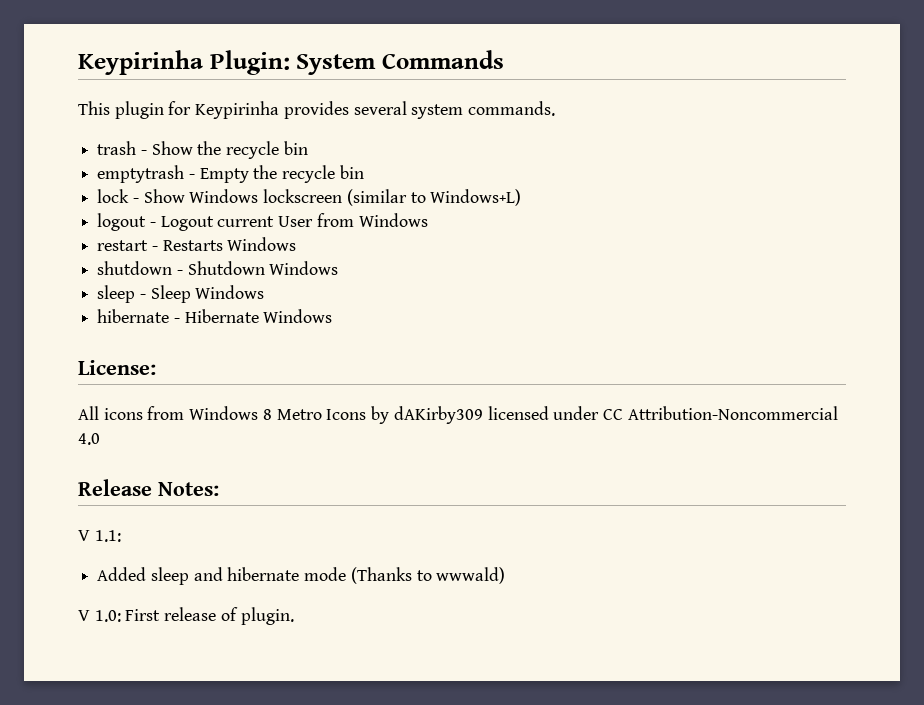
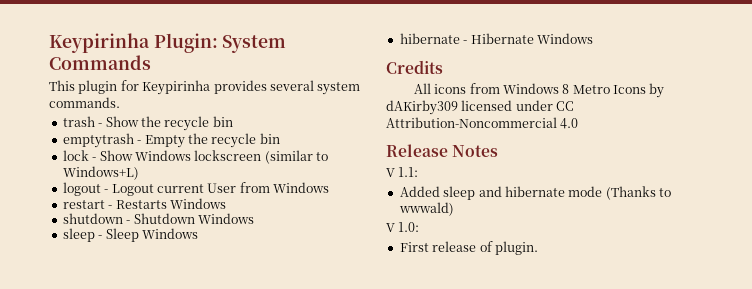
- License:
+ Credits
- Release Notes:
+ Release Notes
- V 1.0: First release of plugin.
+ V 1.0:
+ First release of plugin.

